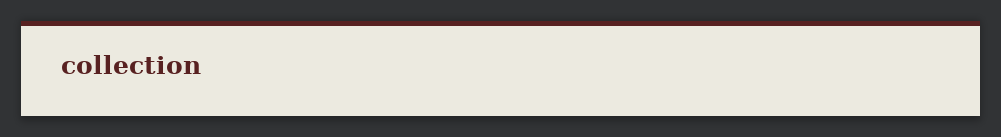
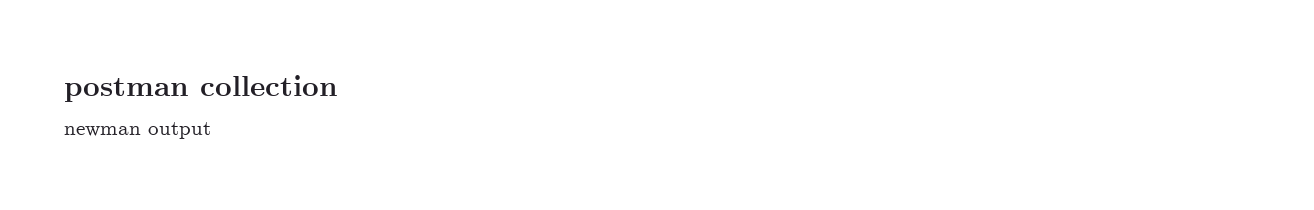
- collection
+ postman collection
+ newman output

